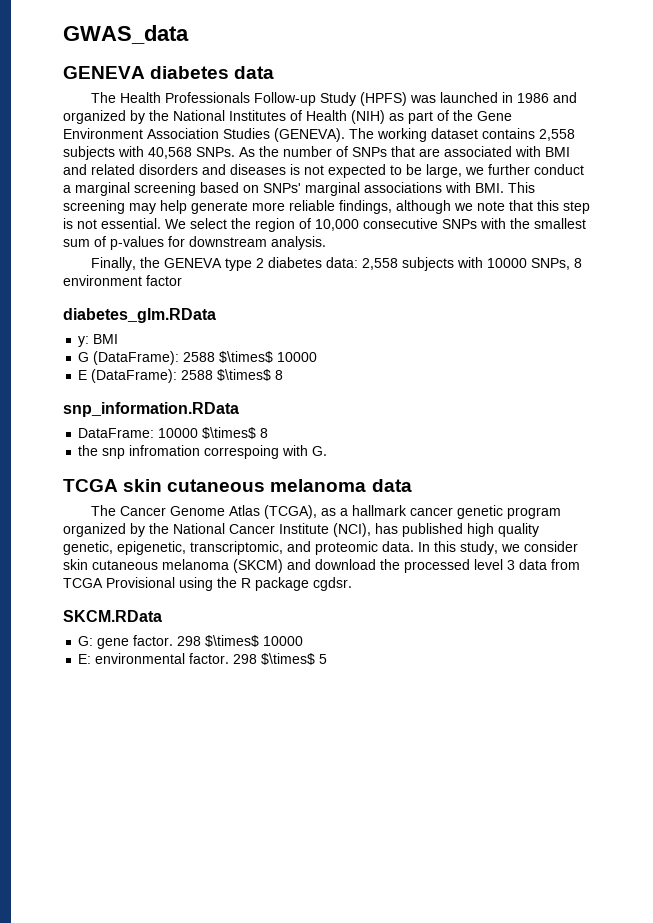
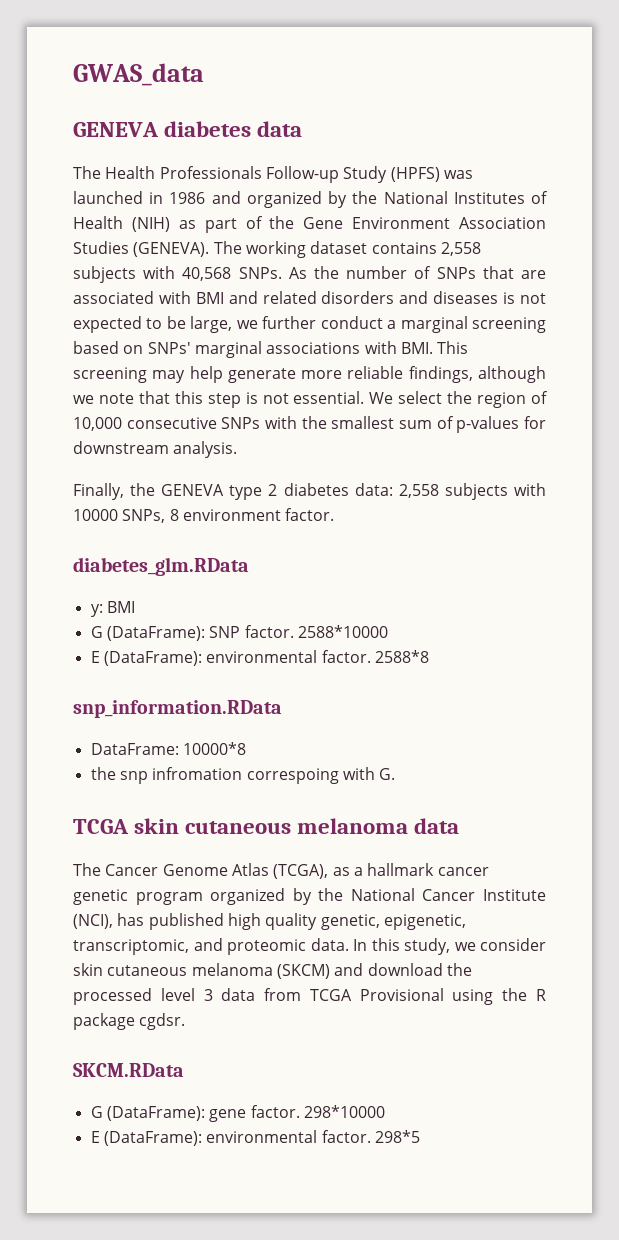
- Finally, the GENEVA type 2 diabetes data: 2,558 subjects with 10000 SNPs, 8 environment factor
+ Finally, the GENEVA type 2 diabetes data: 2,558 subjects with 10000 SNPs, 8 environment factor.
- G (DataFrame): 2588 $\times$ 10000
- E (DataFrame): 2588 $\times$ 8
+ G (DataFrame): SNP factor. 2588*10000
+ E (DataFrame): environmental factor. 2588*8
- DataFrame: 10000 $\times$ 8
+ DataFrame: 10000*8
- G: gene factor. 298 $\times$ 10000
- E: environmental factor. 298 $\times$ 5
+ G (DataFrame): gene factor. 298*10000
+ E (DataFrame): environmental factor. 298*5

